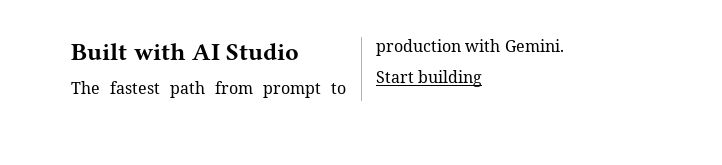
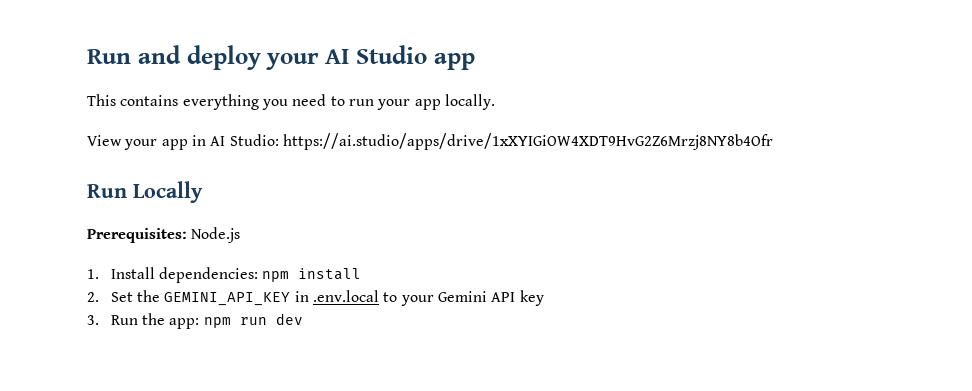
- Built with AI Studio
- The fastest path from prompt to production with Gemini.
- Start building
+ Run and deploy your AI Studio app
+ This contains everything you need to run your app locally.
+ View your app in AI Studio: https://ai.studio/apps/drive/1xXYIGiOW4XDT9HvG2Z6Mrzj8NY8b4Ofr
+ Run Locally
+ Prerequisites: Node.js
+ 1. Install dependencies: npm install
+ 2. Set the GEMINI_API_KEY in .env.local to your Gemini API key
+ 3. Run the app: npm run dev

